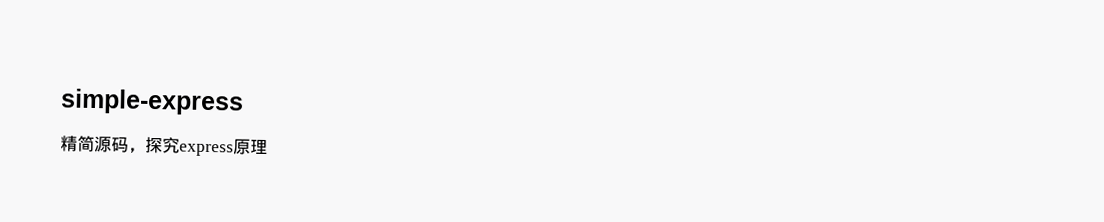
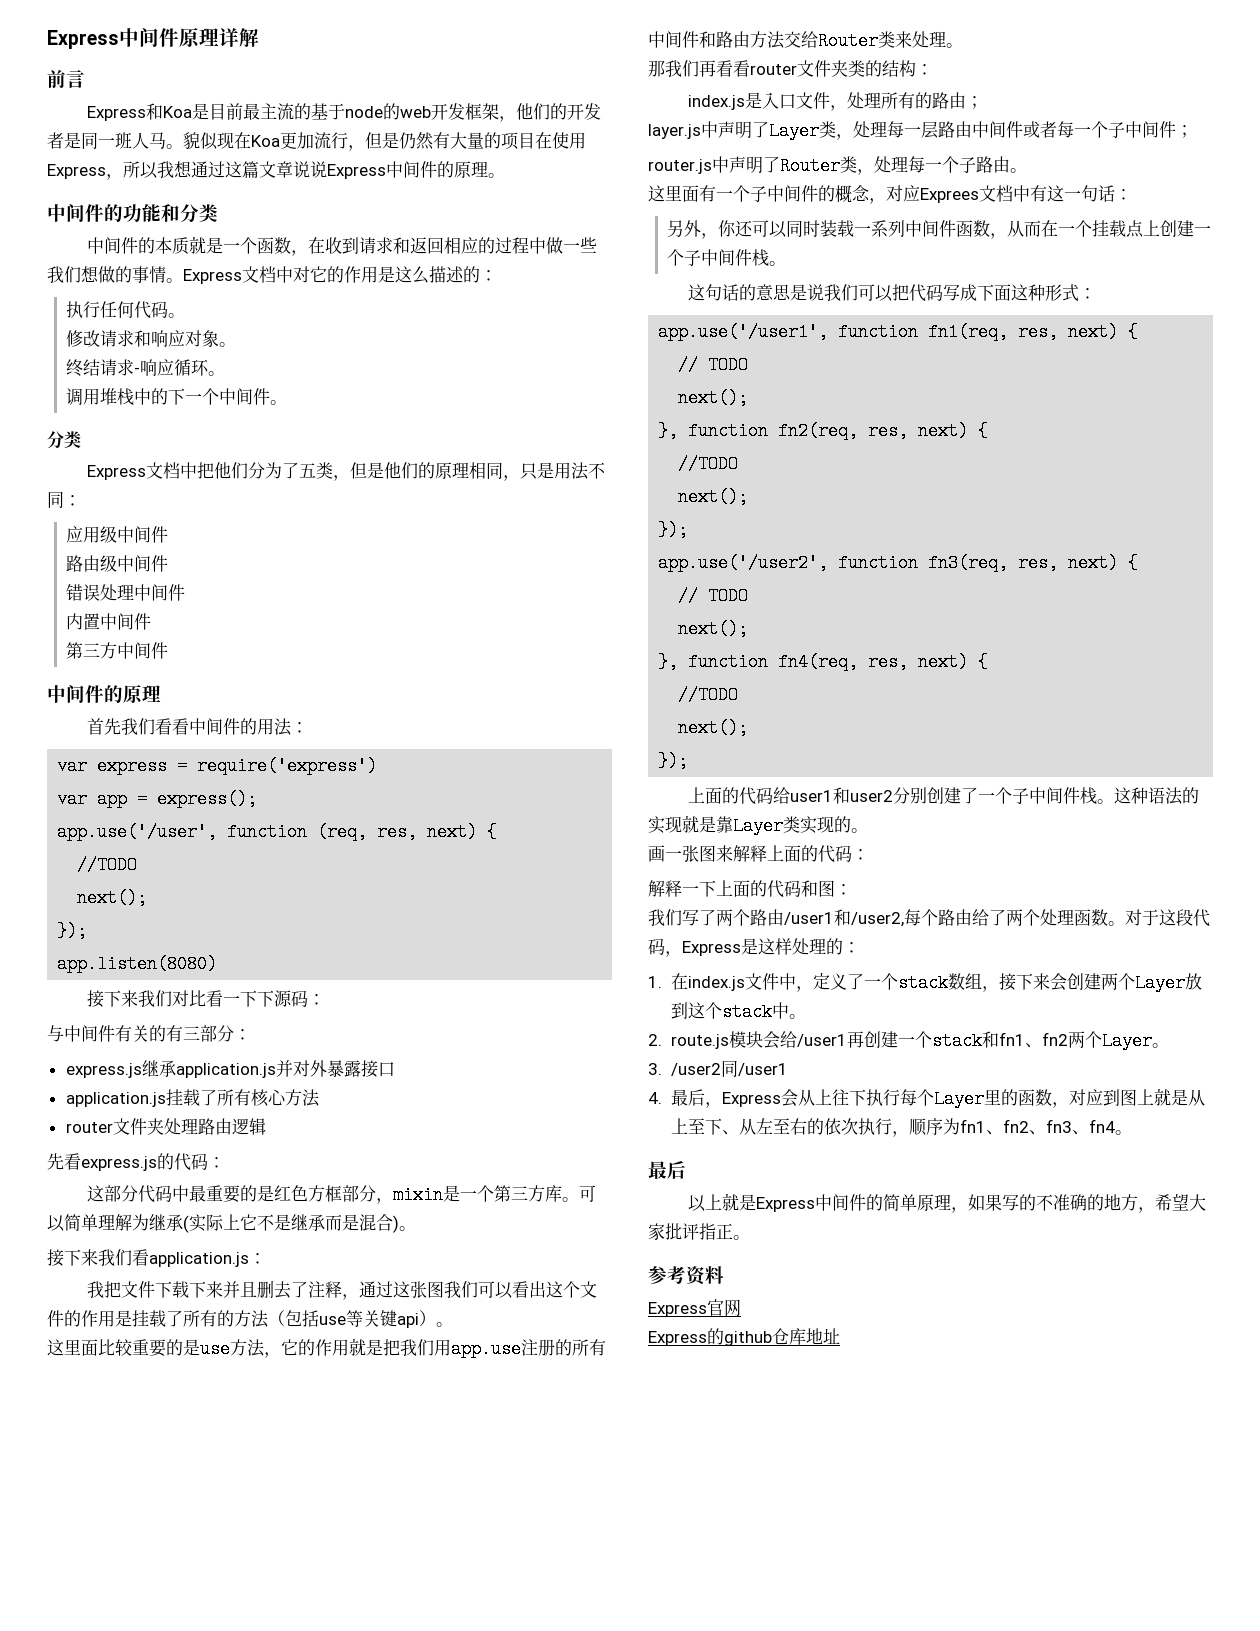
- simple-express
- 精简源码，探究express原理
+ Express中间件原理详解
+ 前言
+ Express和Koa是目前最主流的基于node的web开发框架，他们的开发者是同一班人马。貌似现在Koa更加流行，但是仍然有大量的项目在使用Express，所以我想通过这篇文章说说Express中间件的原理。
+ 中间件的功能和分类
+ 中间件的本质就是一个函数，在收到请求和返回相应的过程中做一些我们想做的事情。Express文档中对它的作用是这么描述的：
+ 执行任何代码。
+ 修改请求和响应对象。
+ 终结请求-响应循环。
+ 调用堆栈中的下一个中间件。
+ 分类
+ Express文档中把他们分为了五类，但是他们的原理相同，只是用法不同：
+ 应用级中间件
+ 路由级中间件
+ 错误处理中间件
+ 内置中间件
+ 第三方中间件
+ 中间件的原理
+ 首先我们看看中间件的用法：
+ var express = require('express')
+ var app = express();
+ app.use('/user', function (req, res, next) {
+ //TODO
+ next();
+ });
+ app.listen(8080)
+ 接下来我们对比看一下下源码：
+ 与中间件有关的有三部分：
+ express.js继承application.js并对外暴露接口
+ application.js挂载了所有核心方法
+ router文件夹处理路由逻辑
+ 先看express.js的代码：
+ 这部分代码中最重要的是红色方框部分，mixin是一个第三方库。可以简单理解为继承(实际上它不是继承而是混合)。
+ 接下来我们看application.js：
+ 我把文件下载下来并且删去了注释，通过这张图我们可以看出这个文件的作用是挂载了所有的方法（包括use等关键api）。
+ 这里面比较重要的是use方法，它的作用就是把我们用app.use注册的所有中间件和路由方法交给Router类来处理。
+ 那我们再看看router文件夹类的结构：
+ index.js是入口文件，处理所有的路由；
+ layer.js中声明了Layer类，处理每一层路由中间件或者每一个子中间件；
+ router.js中声明了Router类，处理每一个子路由。
+ 这里面有一个子中间件的概念，对应Exprees文档中有这一句话：
+ 另外，你还可以同时装载一系列中间件函数，从而在一个挂载点上创建一个子中间件栈。
+ 这句话的意思是说我们可以把代码写成下面这种形式：
+ app.use('/user1', function fn1(req, res, next) {
+ // TODO
+ next();
+ }, function fn2(req, res, next) {
+ //TODO
+ next();
+ });
+ app.use('/user2', function fn3(req, res, next) {
+ // TODO
+ next();
+ }, function fn4(req, res, next) {
+ //TODO
+ next();
+ });
+ 上面的代码给user1和user2分别创建了一个子中间件栈。这种语法的实现就是靠Layer类实现的。
+ 画一张图来解释上面的代码：
+ 解释一下上面的代码和图：
+ 我们写了两个路由/user1和/user2,每个路由给了两个处理函数。对于这段代码，Express是这样处理的：
+ 1.在index.js文件中，定义了一个stack数组，接下来会创建两个Layer放到这个stack中。
+ 2. route.js模块会给/user1再创建一个stack和fn1、fn2两个Layer。
+ 3. /user2同/user1
+ 4.最后，Express会从上往下执行每个Layer里的函数，对应到图上就是从上至下、从左至右的依次执行，顺序为fn1、fn2、fn3、fn4。
+ 最后
+ 以上就是Express中间件的简单原理，如果写的不准确的地方，希望大家批评指正。
+ 参考资料
+ Express官网
+ Express的github仓库地址

